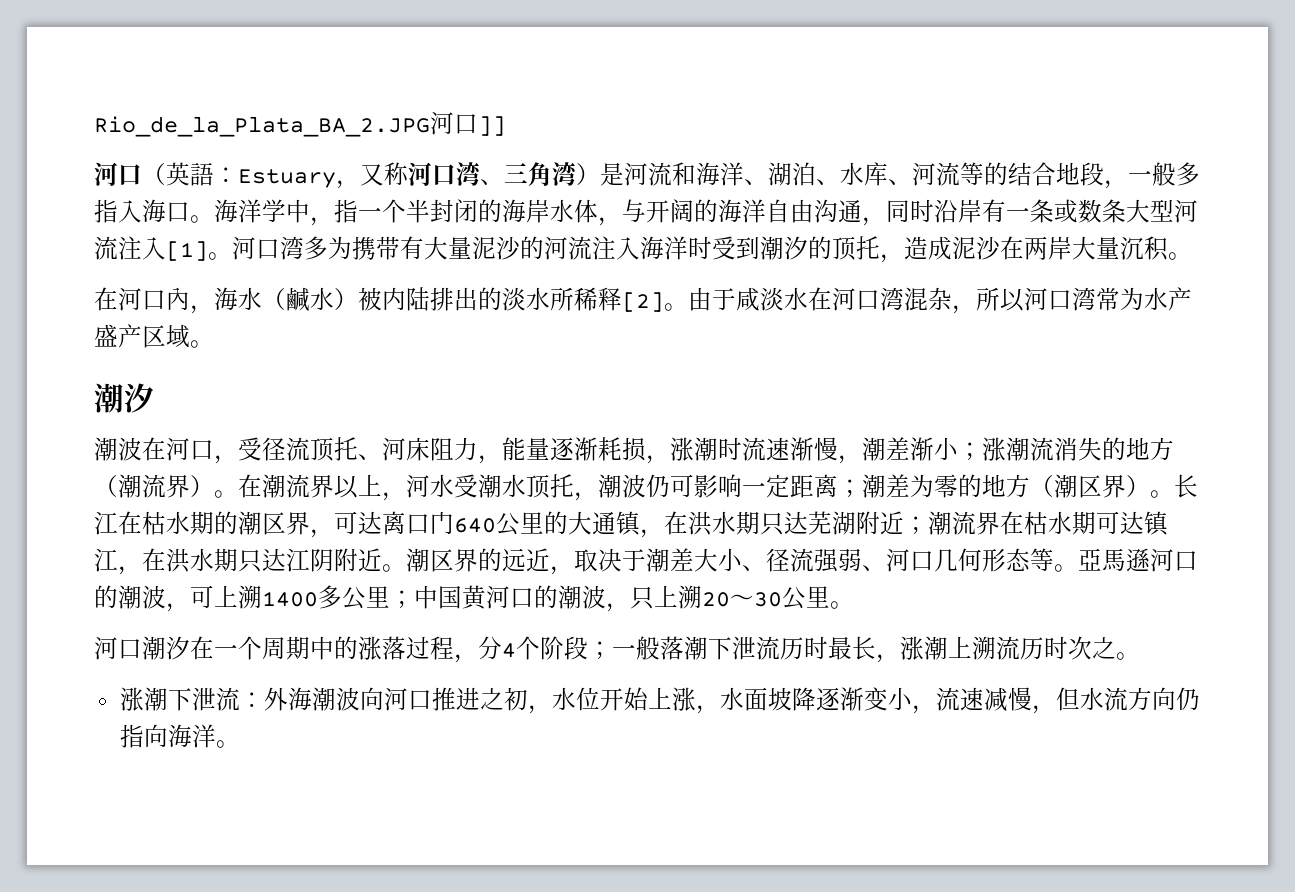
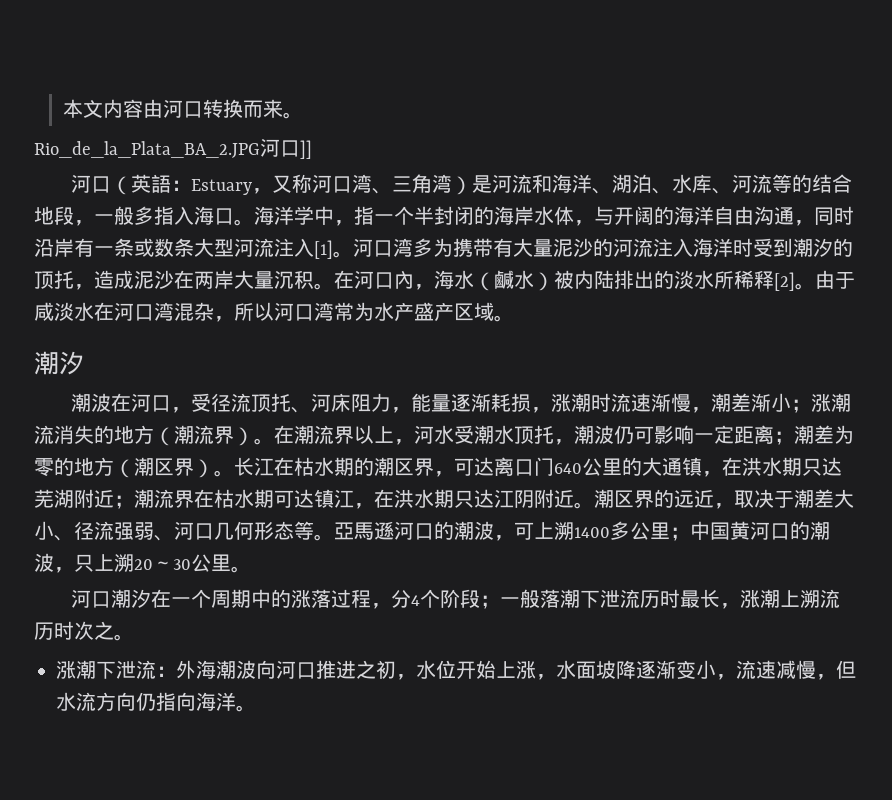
+ 本文内容由河口转换而来。
- 河口湾多为携带有大量泥沙的河流注入海洋时受到潮汐的顶托，造成泥沙在两岸大量沉积。
- 在河口內，海水（鹹水）被内陆排出的淡水所稀释[2]。
+ 河口湾多为携带有大量泥沙的河流注入海洋时受到潮汐的顶托，造成泥沙在两岸大量沉积。在河口內，海水（鹹水）被内陆排出的淡水所稀释[2]。

